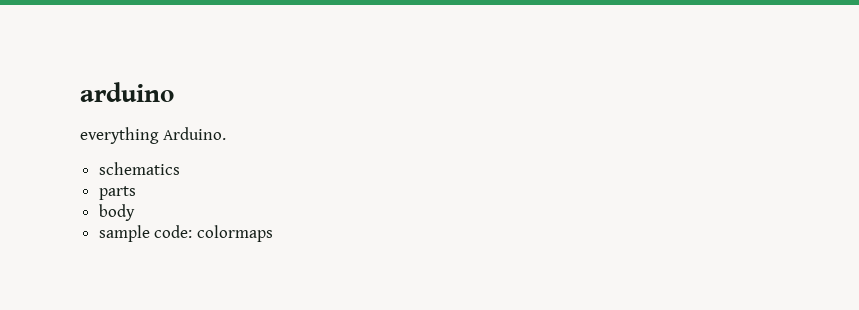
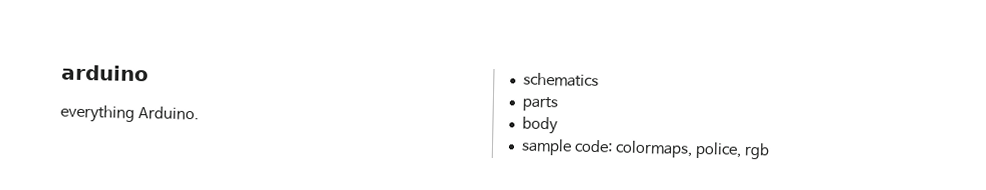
- sample code: colormaps
+ sample code: colormaps, police, rgb

